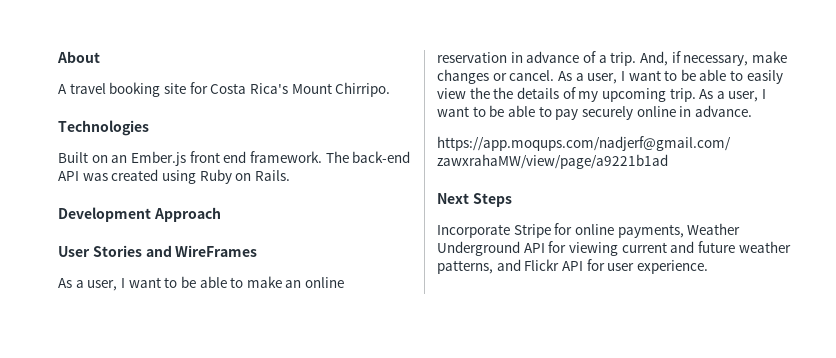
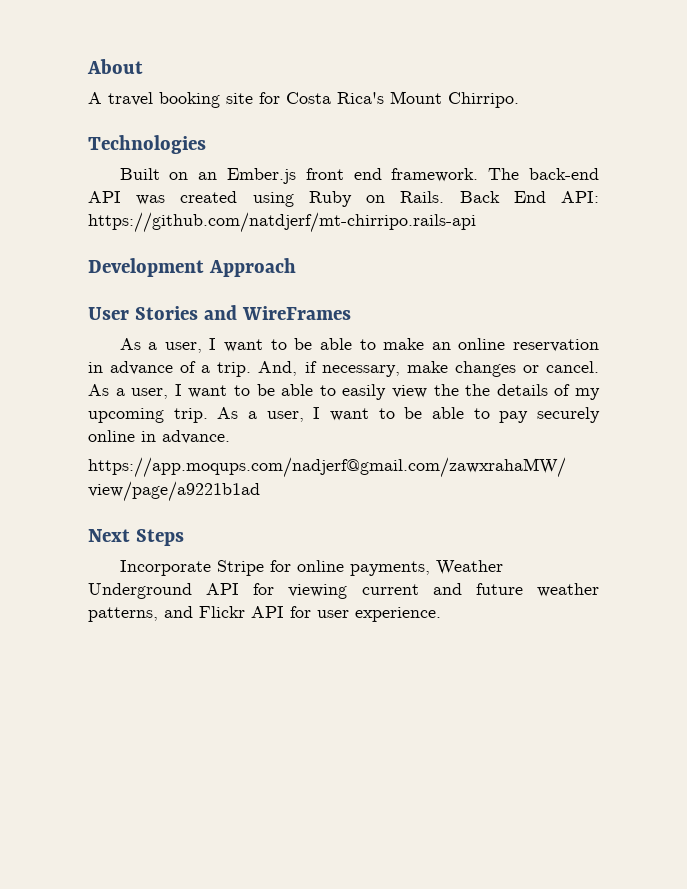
+ Back End API: https://github.com/natdjerf/mt-chirripo.rails-api

